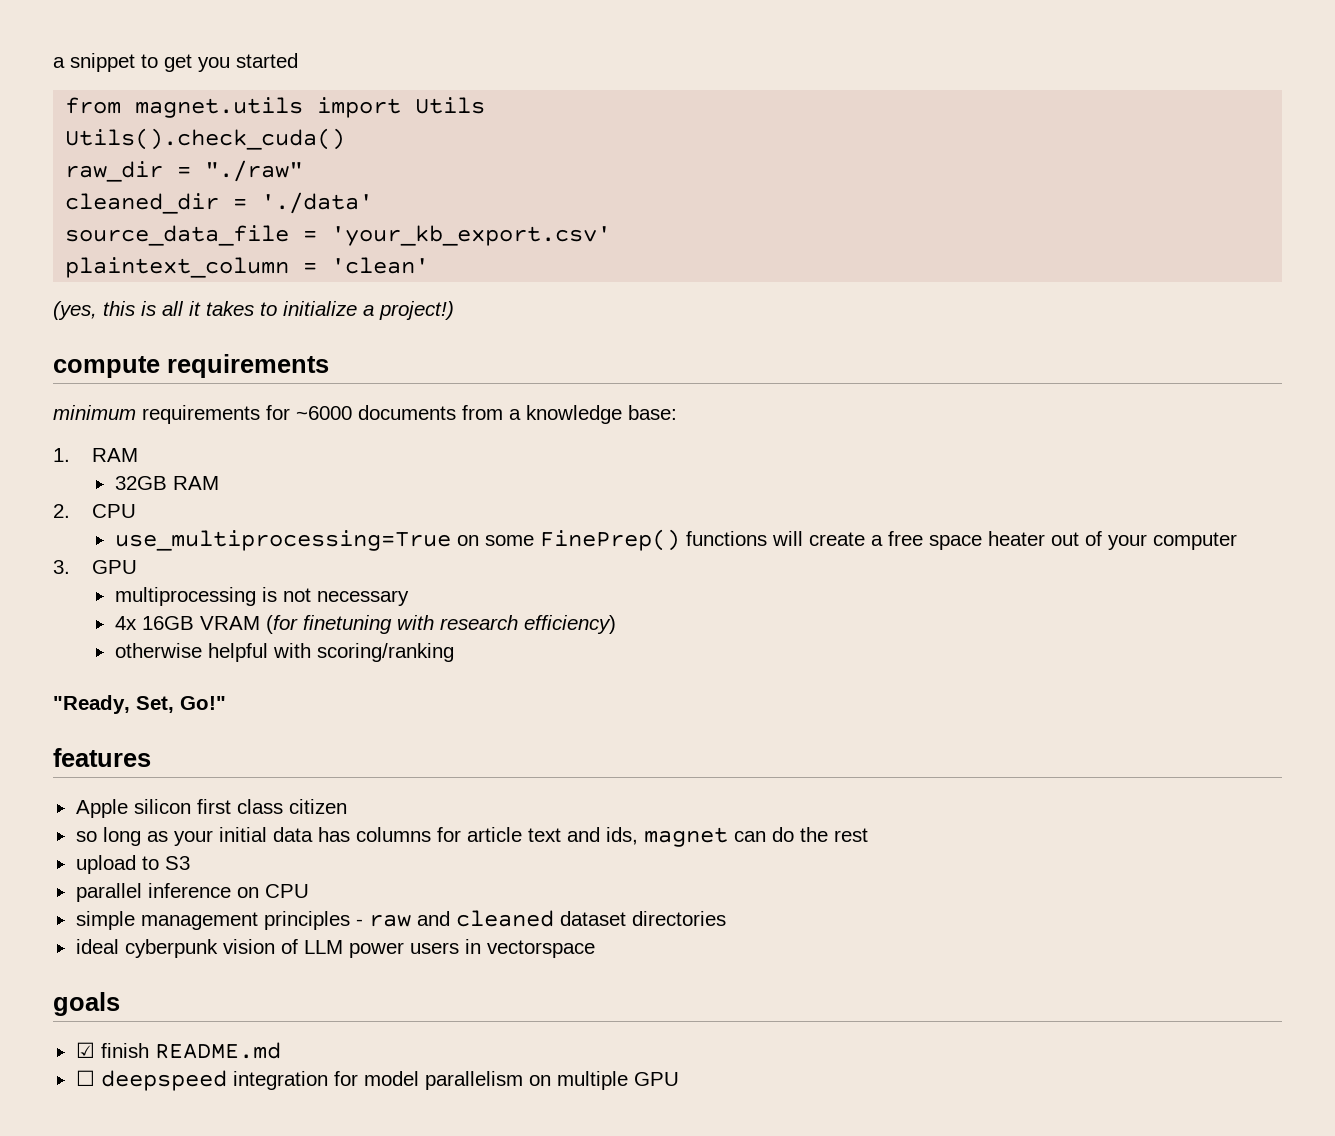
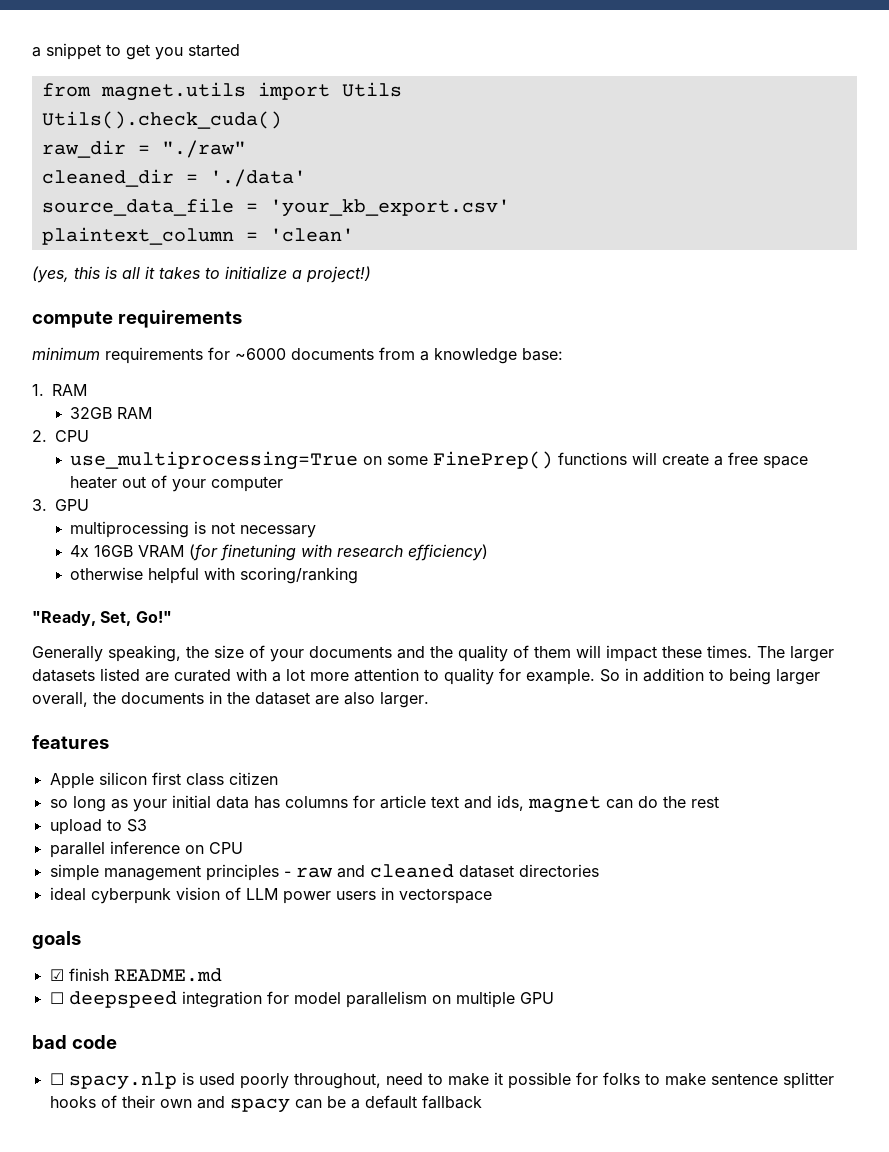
+ Generally speaking, the size of your documents and the quality of them will impact these times. The larger datasets listed are curated with a lot more attention to quality for example. So in addition to being larger overall, the documents in the dataset are also larger.
+ bad code
+ ☐ spacy.nlp is used poorly throughout, need to make it possible for folks to make sentence splitter hooks of their own and spacy can be a default fallback

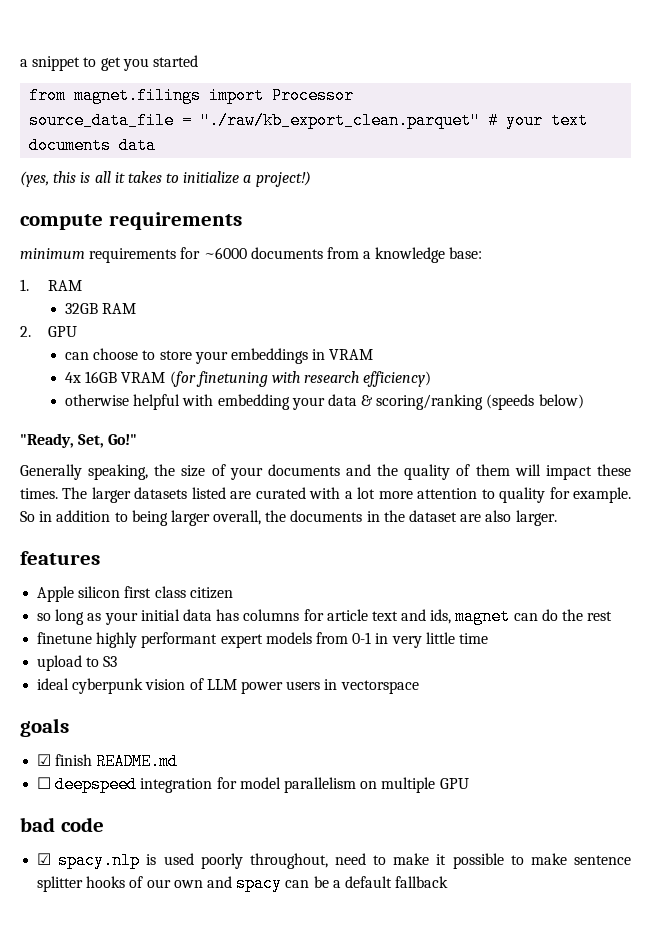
- from magnet.utils import Utils
- Utils().check_cuda()
- raw_dir = "./raw"
- cleaned_dir = './data'
- source_data_file = 'your_kb_export.csv'
- plaintext_column = 'clean'
+ from magnet.filings import Processor
+ source_data_file = "./raw/kb_export_clean.parquet" # your text documents data
- 2. CPU
- use_multiprocessing=True on some FinePrep() functions will create a free space heater out of your computer
- 3. GPU
- multiprocessing is not necessary
+ 2. GPU
+ can choose to store your embeddings in VRAM
- otherwise helpful with scoring/ranking
+ otherwise helpful with embedding your data & scoring/ranking (speeds below)
+ finetune highly performant expert models from 0-1 in very little time
  upload to S3
- parallel inference on CPU
- simple management principles - raw and cleaned dataset directories
- ☐ spacy.nlp is used poorly throughout, need to make it possible for folks to make sentence splitter hooks of their own and spacy can be a default fallback
+ ☑ spacy.nlp is used poorly throughout, need to make it possible to make sentence splitter hooks of our own and spacy can be a default fallback

